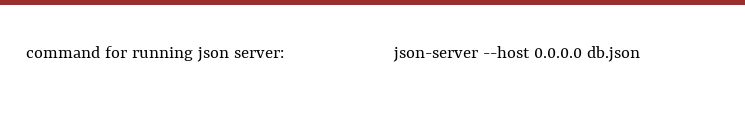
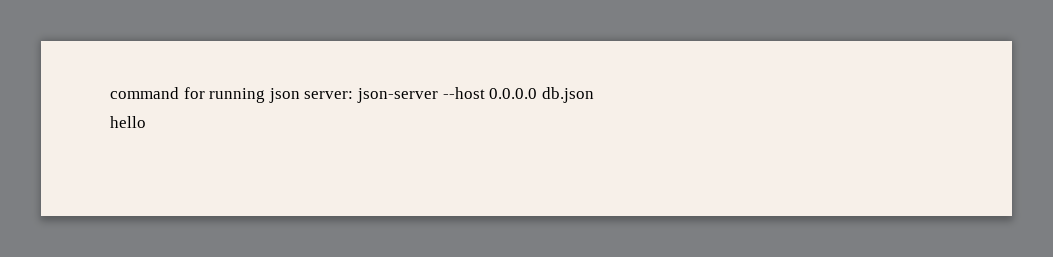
+ hello

